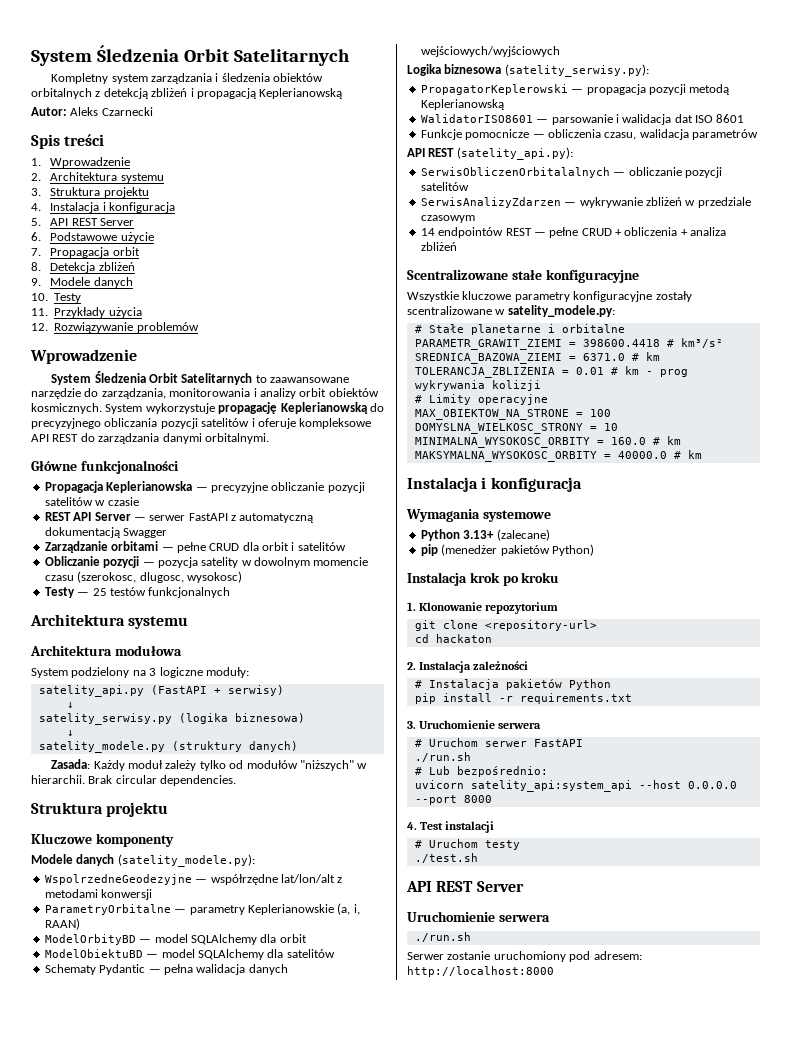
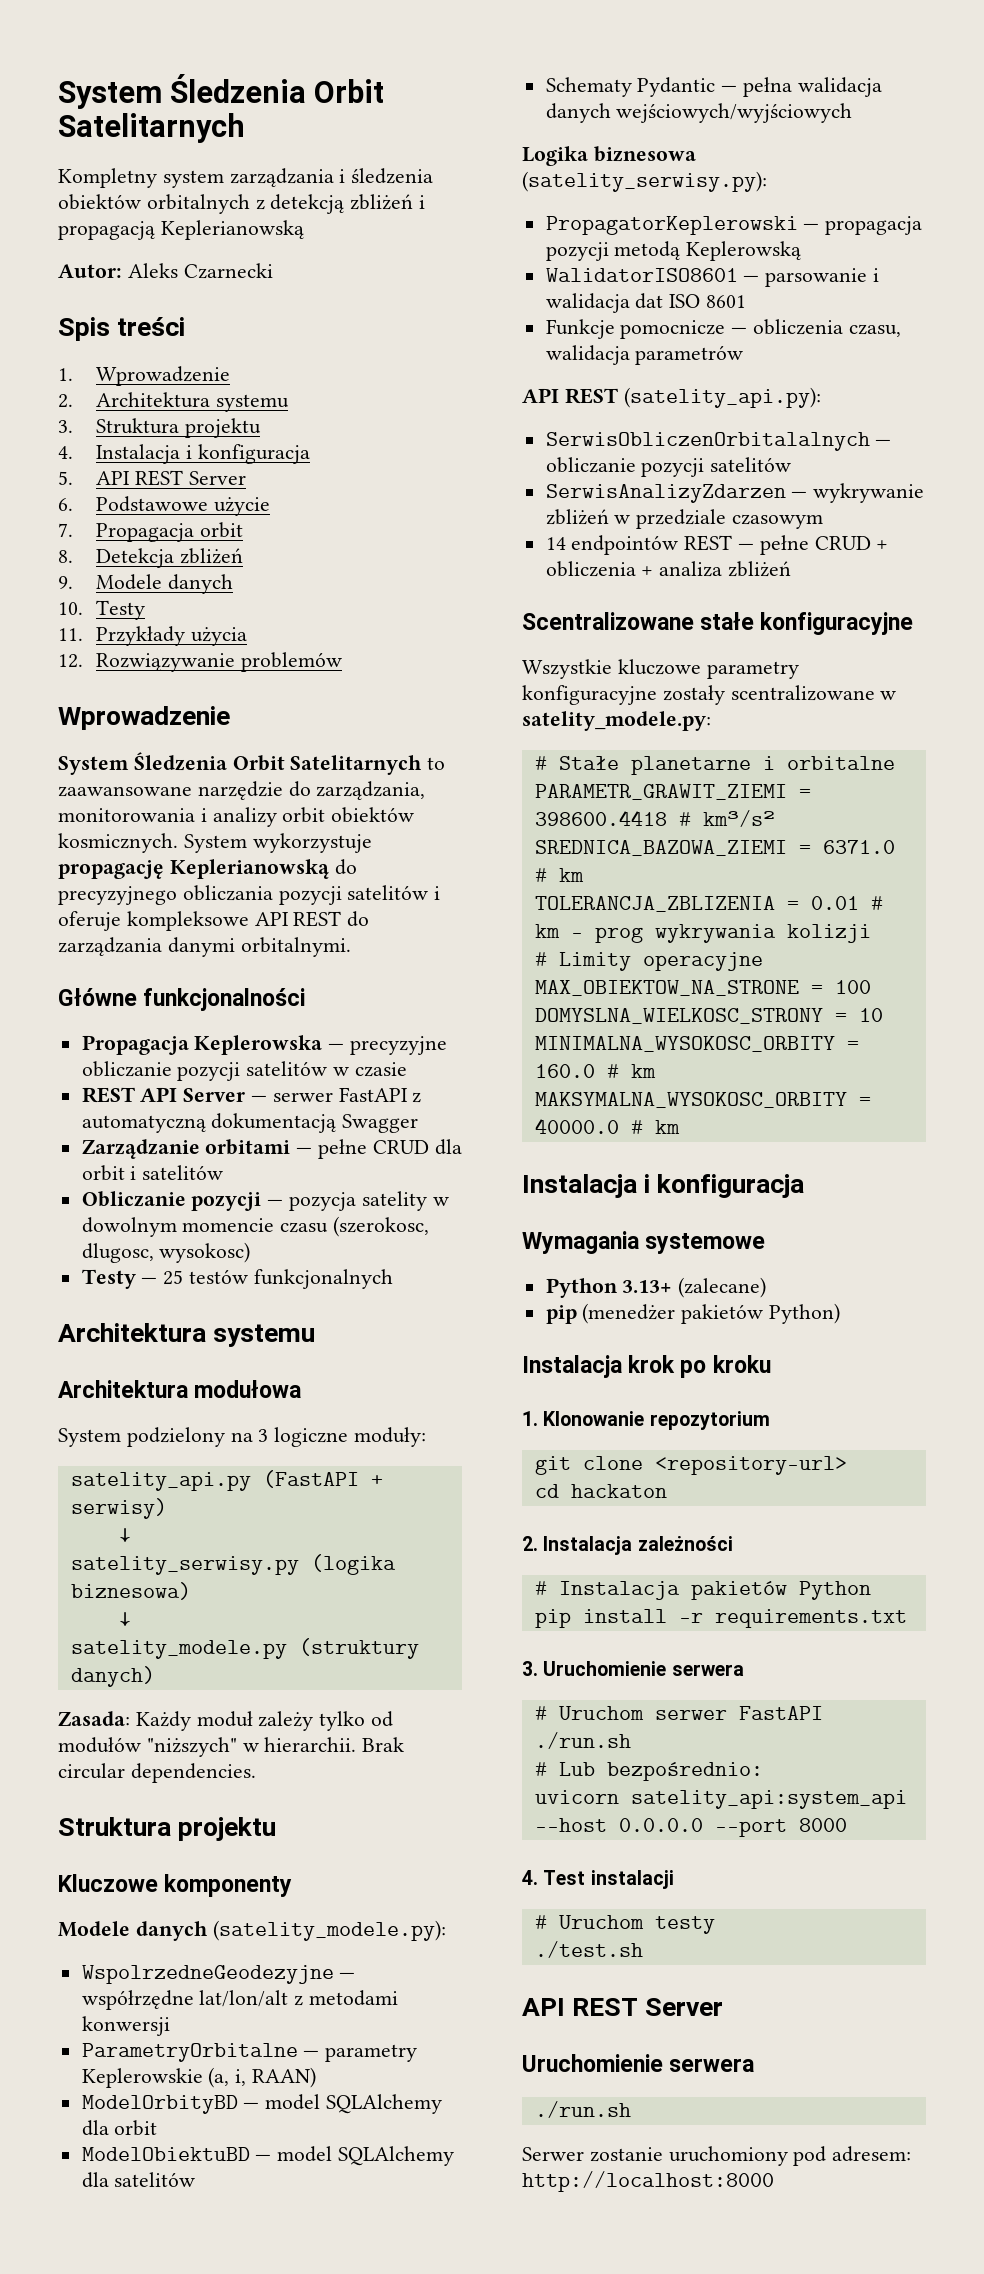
- Propagacja Keplerianowska — precyzyjne obliczanie pozycji satelitów w czasie
+ Propagacja Keplerowska — precyzyjne obliczanie pozycji satelitów w czasie
- ParametryOrbitalne — parametry Keplerianowskie (a, i, RAAN)
+ ParametryOrbitalne — parametry Keplerowskie (a, i, RAAN)
- PropagatorKeplerowski — propagacja pozycji metodą Keplerianowską
+ PropagatorKeplerowski — propagacja pozycji metodą Keplerowską

